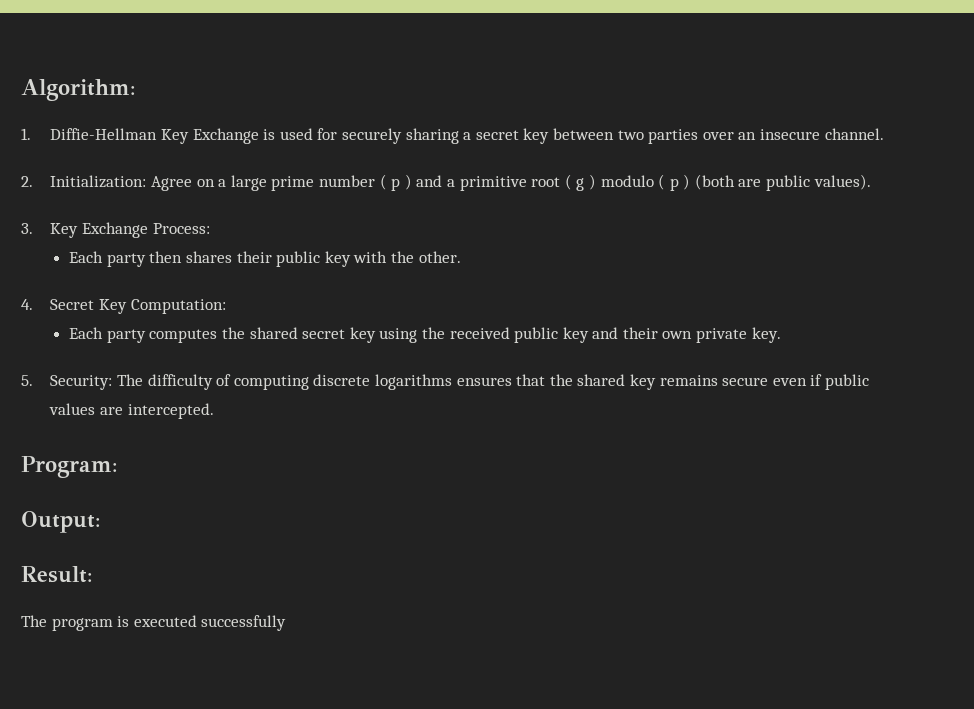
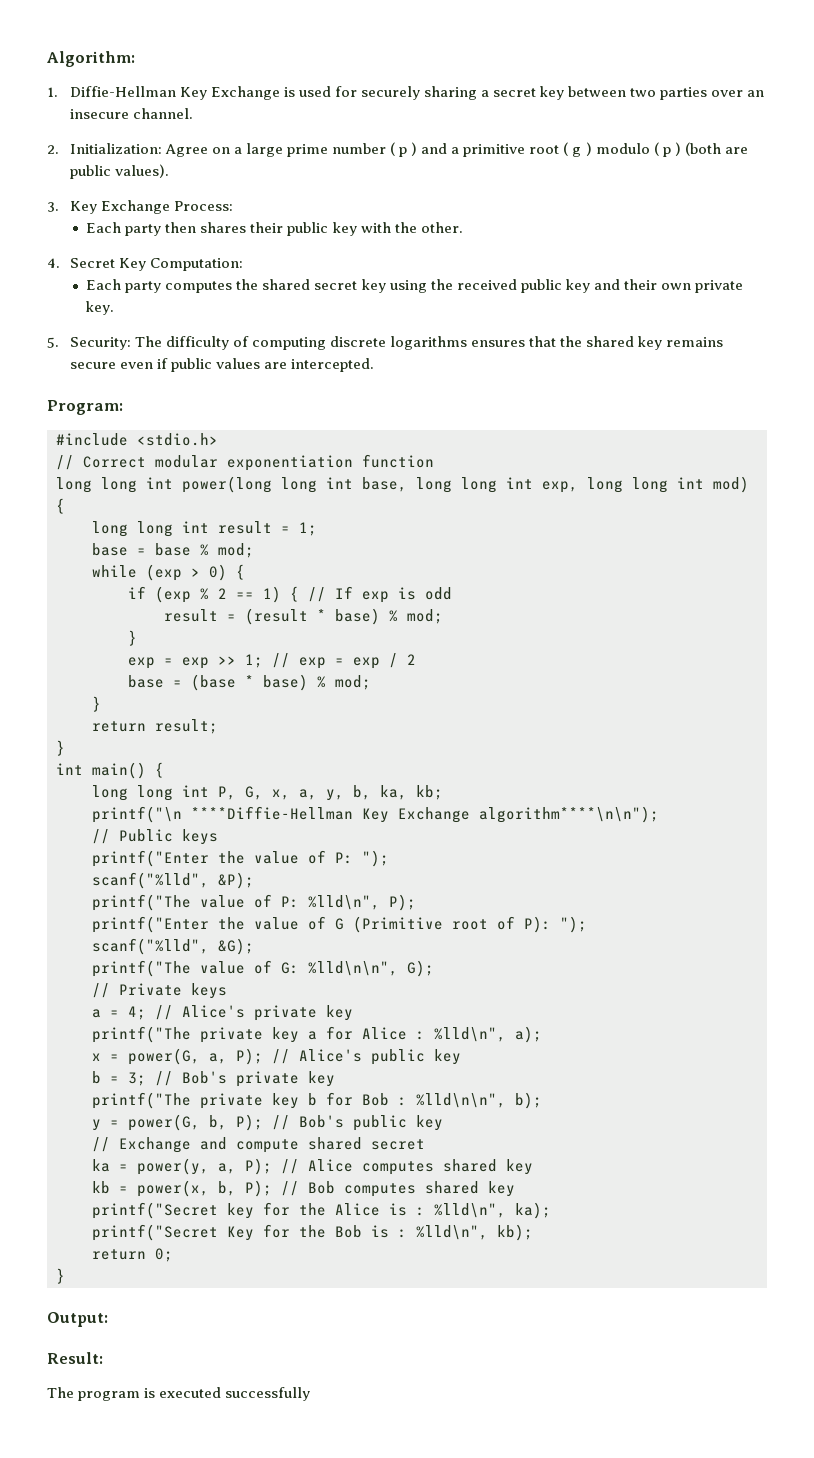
+ #include <stdio.h>
+ // Correct modular exponentiation function
+ long long int power(long long int base, long long int exp, long long int mod) {
+ long long int result = 1;
+ base = base % mod;
+ while (exp > 0) {
+ if (exp % 2 == 1) { // If exp is odd
+ result = (result * base) % mod;
+ }
+ exp = exp >> 1; // exp = exp / 2
+ base = (base * base) % mod;
+ }
+ return result;
+ }
+ int main() {
+ long long int P, G, x, a, y, b, ka, kb;
+ printf("\n ****Diffie-Hellman Key Exchange algorithm****\n\n");
+ // Public keys
+ printf("Enter the value of P: ");
+ scanf("%lld", &P);
+ printf("The value of P: %lld\n", P);
+ printf("Enter the value of G (Primitive root of P): ");
+ scanf("%lld", &G);
+ printf("The value of G: %lld\n\n", G);
+ // Private keys
+ a = 4; // Alice's private key
+ printf("The private key a for Alice : %lld\n", a);
+ x = power(G, a, P); // Alice's public key
+ b = 3; // Bob's private key
+ printf("The private key b for Bob : %lld\n\n", b);
+ y = power(G, b, P); // Bob's public key
+ // Exchange and compute shared secret
+ ka = power(y, a, P); // Alice computes shared key
+ kb = power(x, b, P); // Bob computes shared key
+ printf("Secret key for the Alice is : %lld\n", ka);
+ printf("Secret Key for the Bob is : %lld\n", kb);
+ return 0;
+ }

